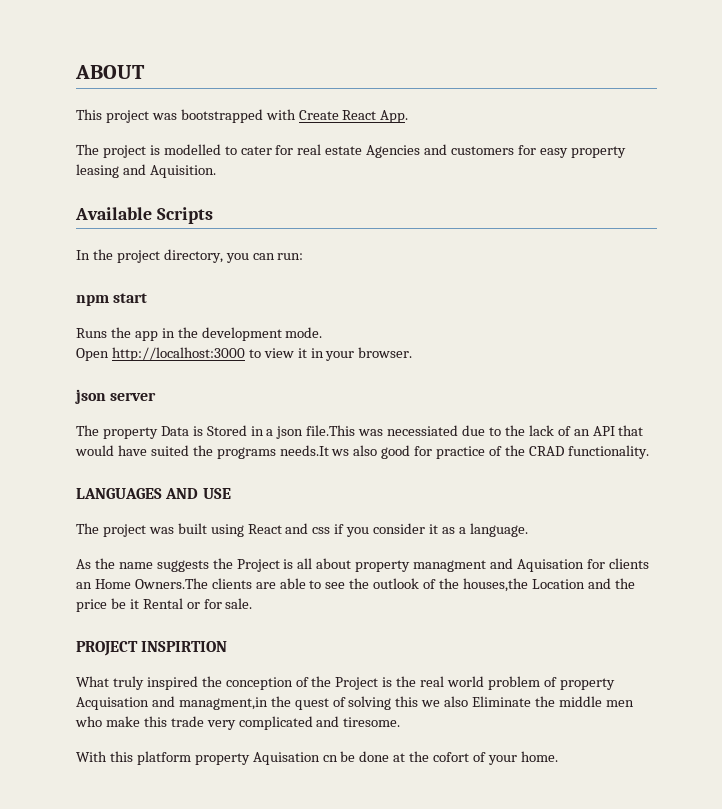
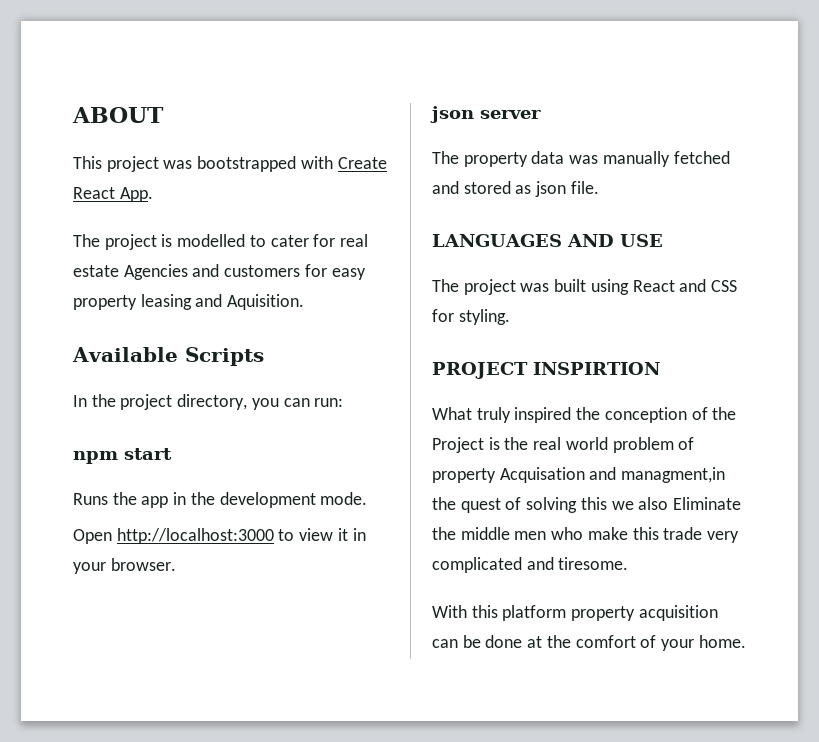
- The property Data is Stored in a json file.This was necessiated due to the lack of an API that would have suited the programs needs.It ws also good for practice of the CRAD functionality.
+ The property data was manually fetched and stored as json file.
- The project was built using React and css if you consider it as a language.
- As the name suggests the Project is all about property managment and Aquisation for clients an Home Owners.The clients are able to see the outlook of the houses,the Location and the price be it Rental or for sale.
+ The project was built using React and CSS for styling.
- With this platform property Aquisation cn be done at the cofort of your home.
+ With this platform property acquisition can be done at the comfort of your home.

